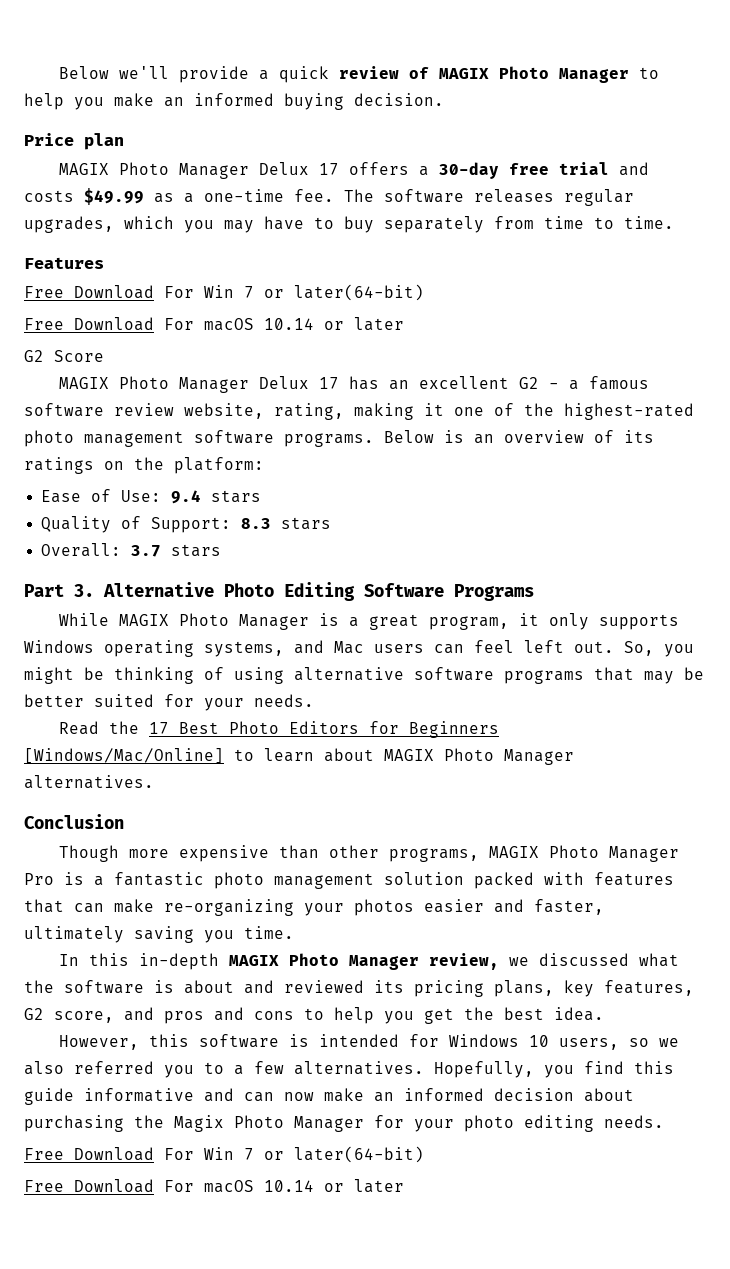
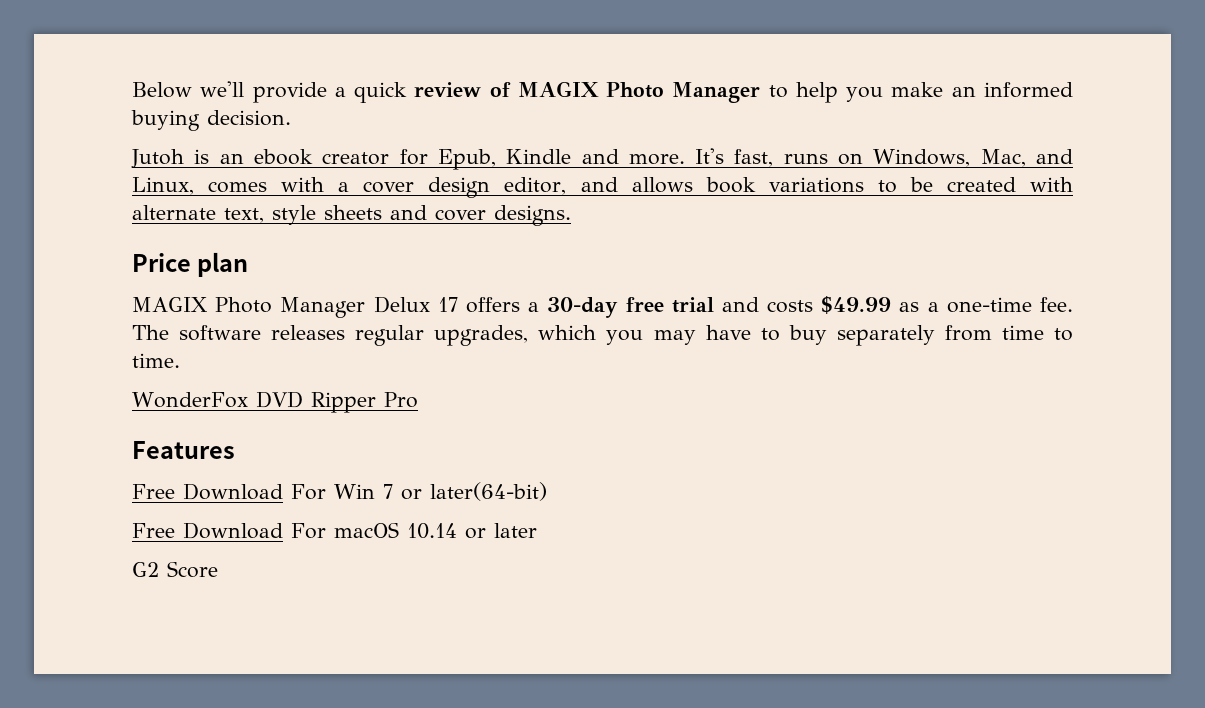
+ Jutoh is an ebook creator for Epub, Kindle and more. It's fast, runs on Windows, Mac, and Linux, comes with a cover design editor, and allows book variations to be created with alternate text, style sheets and cover designs.
+ WonderFox DVD Ripper Pro
- MAGIX Photo Manager Delux 17 has an excellent G2 - a famous software review website, rating, making it one of the highest-rated photo management software programs. Below is an overview of its ratings on the platform:
- Ease of Use: 9.4 stars
- Quality of Support: 8.3 stars
- Overall: 3.7 stars
- Part 3. Alternative Photo Editing Software Programs
- While MAGIX Photo Manager is a great program, it only supports Windows operating systems, and Mac users can feel left out. So, you might be thinking of using alternative software programs that may be better suited for your needs.
- Read the 17 Best Photo Editors for Beginners [Windows/Mac/Online] to learn about MAGIX Photo Manager alternatives.
- Conclusion
- Though more expensive than other programs, MAGIX Photo Manager Pro is a fantastic photo management solution packed with features that can make re-organizing your photos easier and faster, ultimately saving you time.
- In this in-depth MAGIX Photo Manager review, we discussed what the software is about and reviewed its pricing plans, key features, G2 score, and pros and cons to help you get the best idea.
- However, this software is intended for Windows 10 users, so we also referred you to a few alternatives. Hopefully, you find this guide informative and can now make an informed decision about purchasing the Magix Photo Manager for your photo editing needs.
- Free Download For Win 7 or later(64-bit)
- Free Download For macOS 10.14 or later

